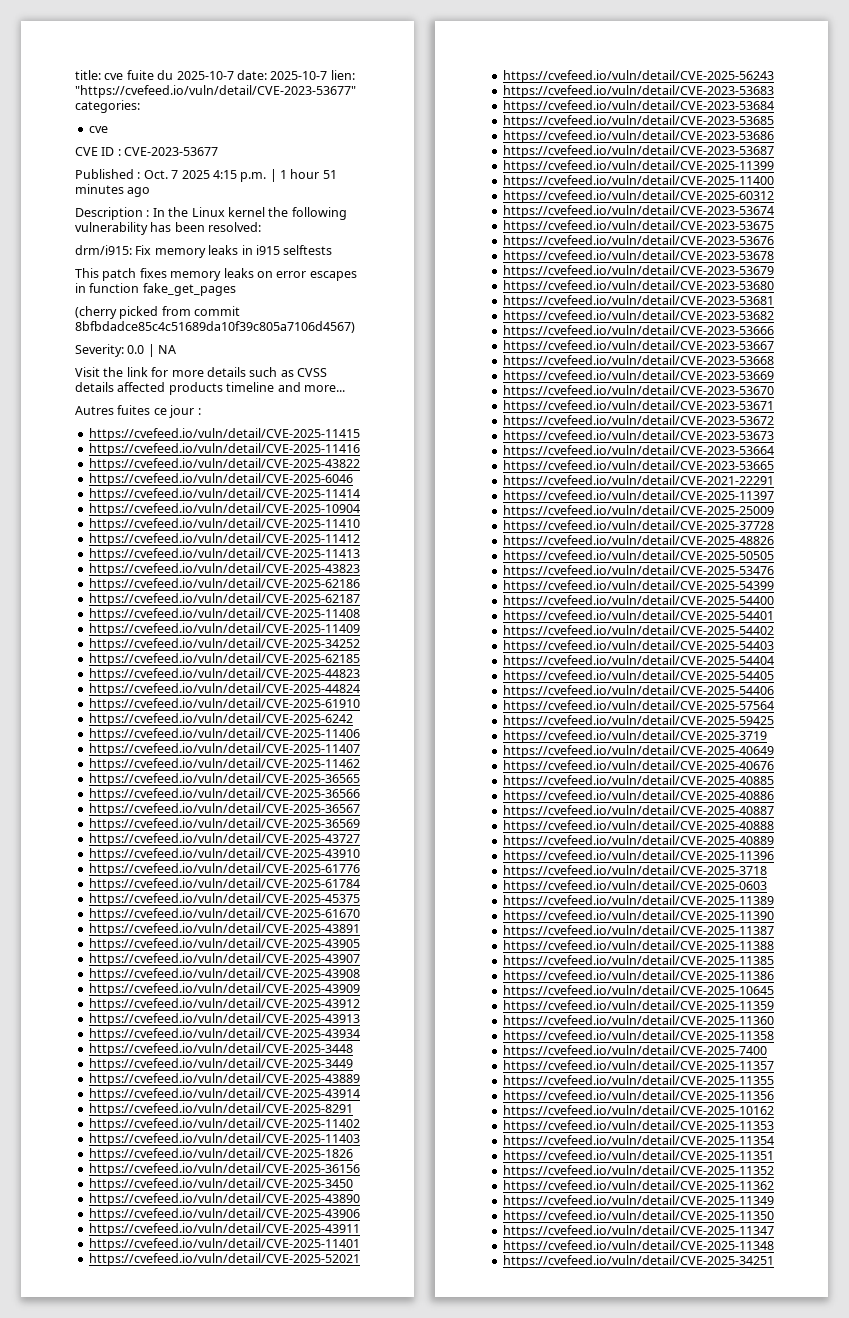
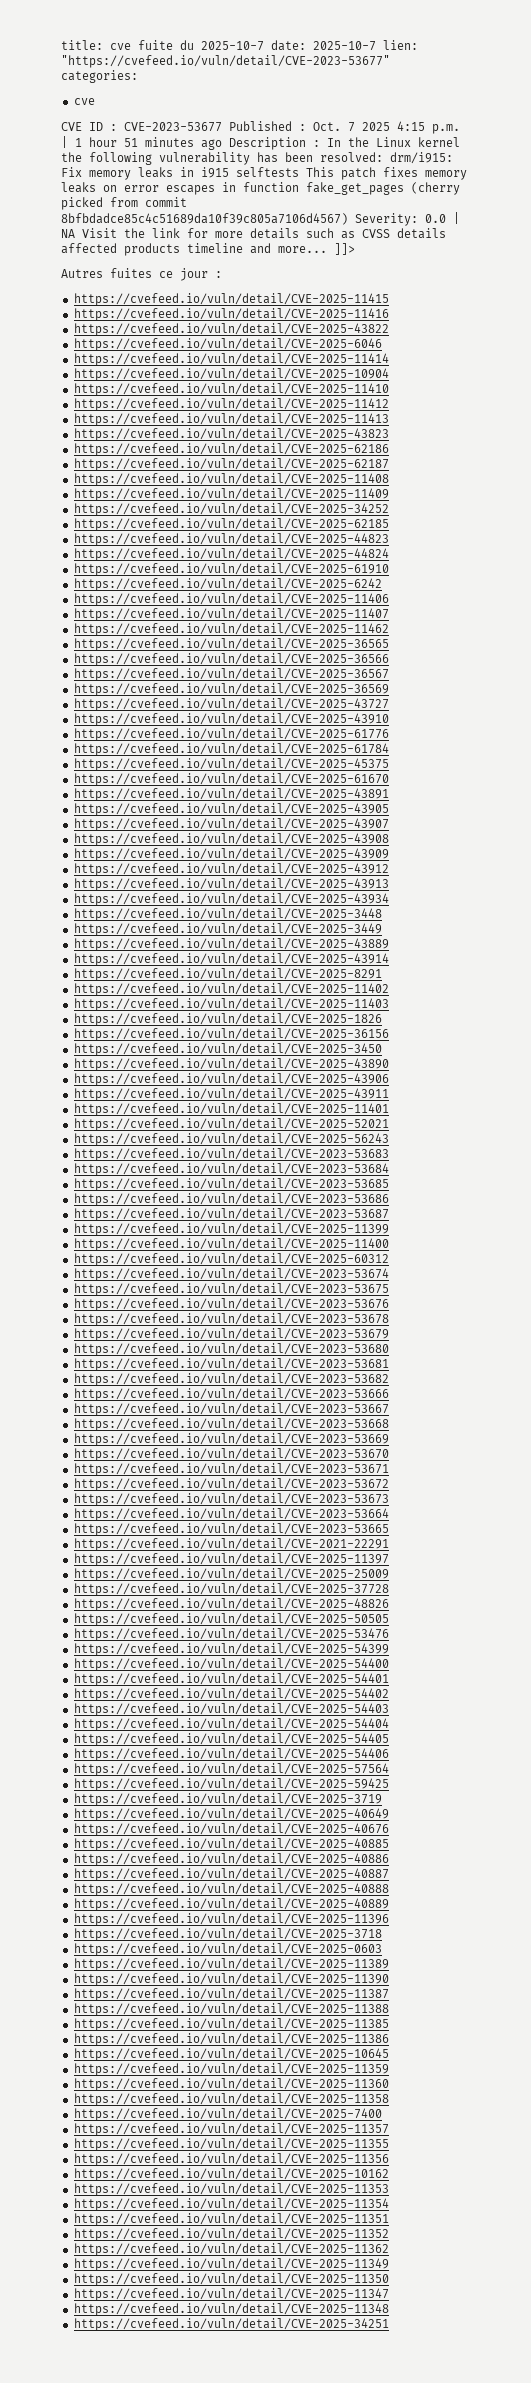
- CVE-2023-53677
- Published :
+ CVE-2023-53677 Published :
- Oct. 7 2025 4:15 p.m. | 1 hour 51 minutes ago
- Description :
+ Oct. 7 2025 4:15 p.m. | 1 hour 51 minutes ago Description :
- In the Linux kernel the following vulnerability has been resolved:
- drm/i915:
+ In the Linux kernel the following vulnerability has been resolved: drm/i915:
- Fix memory leaks in i915 selftests
- This patch fixes memory leaks on error escapes in function fake_get_pages
- (cherry picked from commit 8bfbdadce85c4c51689da10f39c805a7106d4567)
- Severity:
+ Fix memory leaks in i915 selftests This patch fixes memory leaks on error escapes in function fake_get_pages (cherry picked from commit 8bfbdadce85c4c51689da10f39c805a7106d4567) Severity:
- 0.0 | NA
- Visit the link for more details such as CVSS details affected products timeline and more...
+ 0.0 | NA Visit the link for more details such as CVSS details affected products timeline and more... ]]>

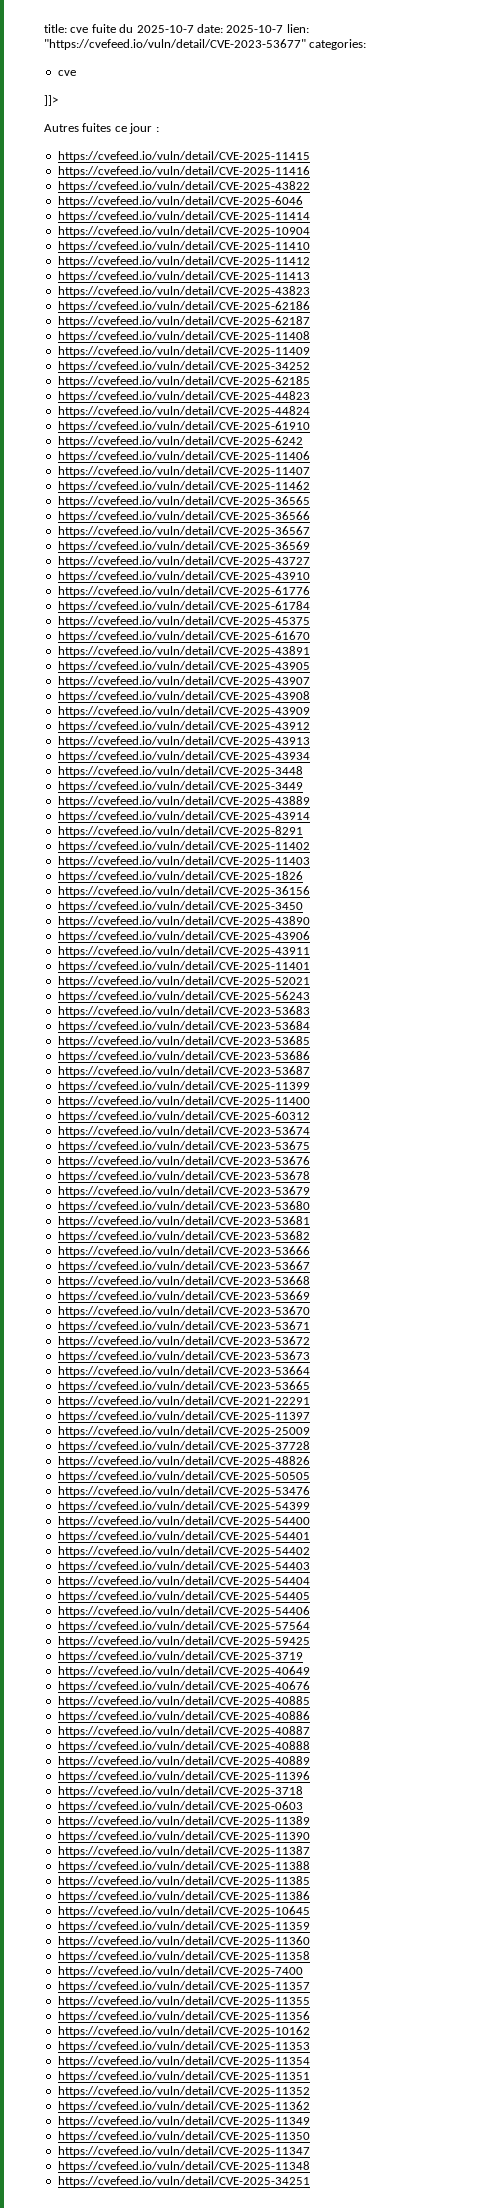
- CVE ID : CVE-2023-53677 Published : Oct. 7 2025 4:15 p.m. | 1 hour 51 minutes ago Description : In the Linux kernel the following vulnerability has been resolved: drm/i915: Fix memory leaks in i915 selftests This patch fixes memory leaks on error escapes in function fake_get_pages (cherry picked from commit 8bfbdadce85c4c51689da10f39c805a7106d4567) Severity: 0.0 | NA Visit the link for more details such as CVSS details affected products timeline and more... ]]>
+ ]]>

